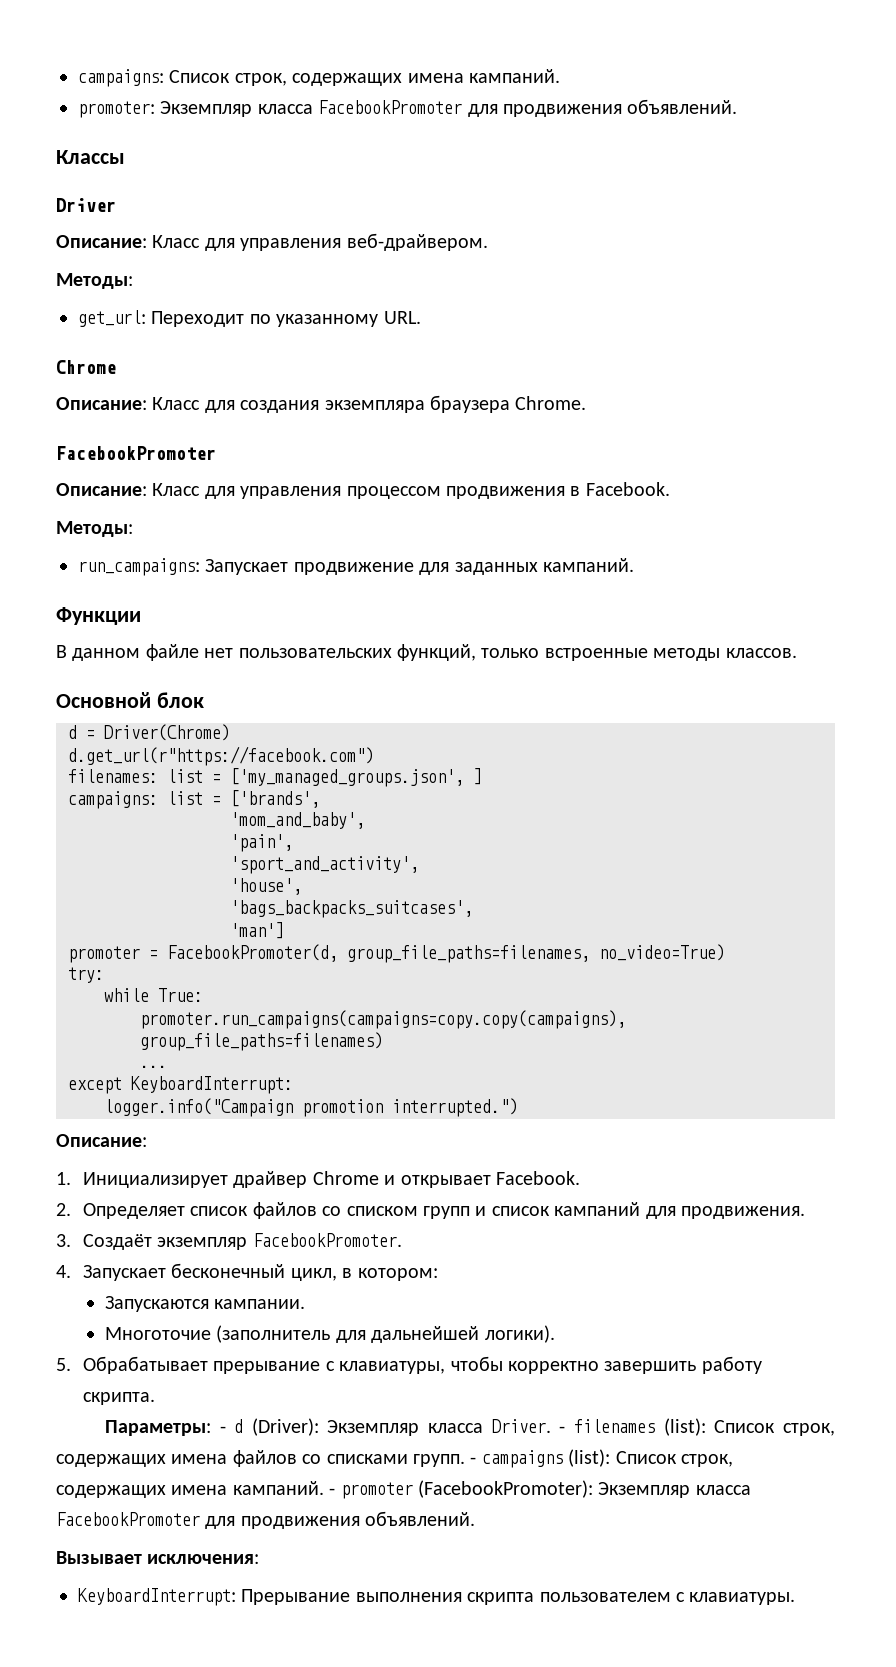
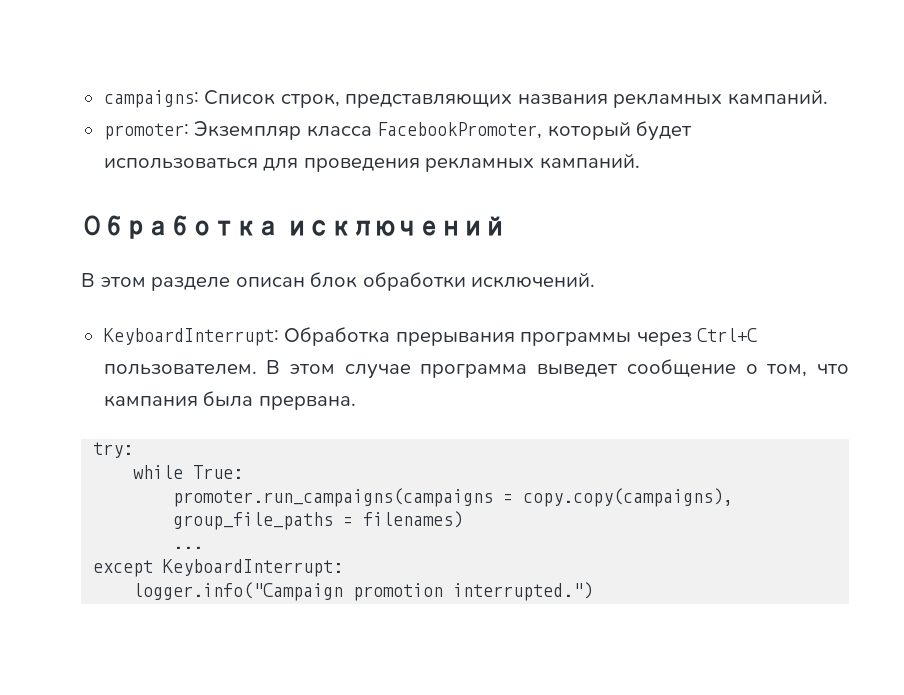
- campaigns: Список строк, содержащих имена кампаний.
+ campaigns: Список строк, представляющих названия рекламных кампаний.
- promoter: Экземпляр класса FacebookPromoter для продвижения объявлений.
- Классы
- Driver
- Описание: Класс для управления веб-драйвером.
- Методы:
- get_url: Переходит по указанному URL.
- Chrome
- Описание: Класс для создания экземпляра браузера Chrome.
- FacebookPromoter
- Описание: Класс для управления процессом продвижения в Facebook.
- Методы:
- run_campaigns: Запускает продвижение для заданных кампаний.
- Функции
- В данном файле нет пользовательских функций, только встроенные методы классов.
- Основной блок
- d = Driver(Chrome)
- d.get_url(r"https://facebook.com")
- filenames: list = ['my_managed_groups.json', ]
- campaigns: list = ['brands',
- 'mom_and_baby',
- 'pain',
- 'sport_and_activity',
- 'house',
- 'bags_backpacks_suitcases',
- 'man']
- promoter = FacebookPromoter(d, group_file_paths=filenames, no_video=True)
+ promoter: Экземпляр класса FacebookPromoter, который будет использоваться для проведения рекламных кампаний.
+ Обработка исключений
+ В этом разделе описан блок обработки исключений.
+ KeyboardInterrupt: Обработка прерывания программы через Ctrl+C пользователем. В этом случае программа выведет сообщение о том, что кампания была прервана.
  try:
  while True:
- promoter.run_campaigns(campaigns=copy.copy(campaigns), group_file_paths=filenames)
+ promoter.run_campaigns(campaigns = copy.copy(campaigns), group_file_paths = filenames)
  logger.info("Campaign promotion interrupted.")
- Описание:
- 1. Инициализирует драйвер Chrome и открывает Facebook.
- 2. Определяет список файлов со списком групп и список кампаний для продвижения.
- 3. Создаёт экземпляр FacebookPromoter.
- 4. Запускает бесконечный цикл, в котором:
- Запускаются кампании.
- Многоточие (заполнитель для дальнейшей логики).
- 5. Обрабатывает прерывание с клавиатуры, чтобы корректно завершить работу скрипта.
- Параметры: - d (Driver): Экземпляр класса Driver. - filenames (list): Список строк, содержащих имена файлов со списками групп. - campaigns (list): Список строк, содержащих имена кампаний. - promoter (FacebookPromoter): Экземпляр класса FacebookPromoter для продвижения объявлений.
- Вызывает исключения:
- KeyboardInterrupt: Прерывание выполнения скрипта пользователем с клавиатуры.

